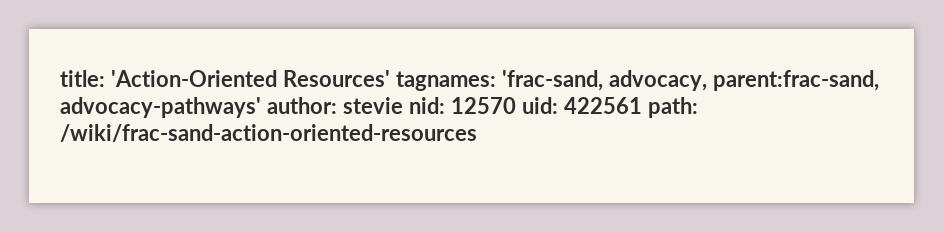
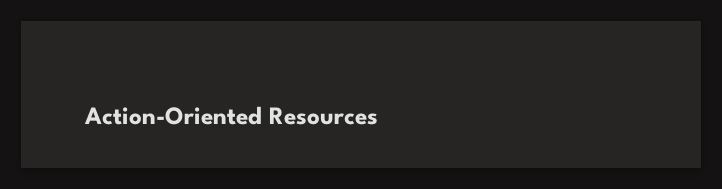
- title: 'Action-Oriented Resources' tagnames: 'frac-sand, advocacy, parent:frac-sand, advocacy-pathways' author: stevie nid: 12570 uid: 422561 path: /wiki/frac-sand-action-oriented-resources
+ Action-Oriented Resources

